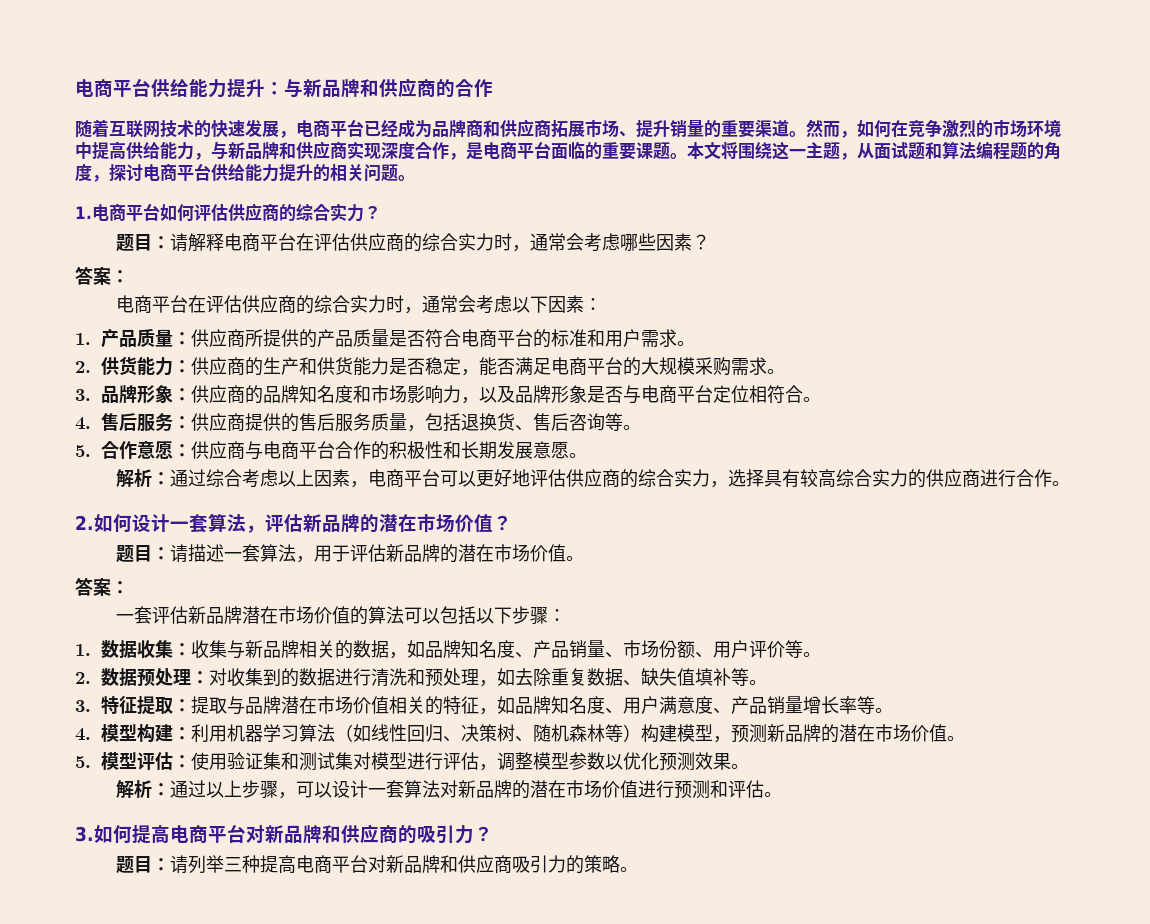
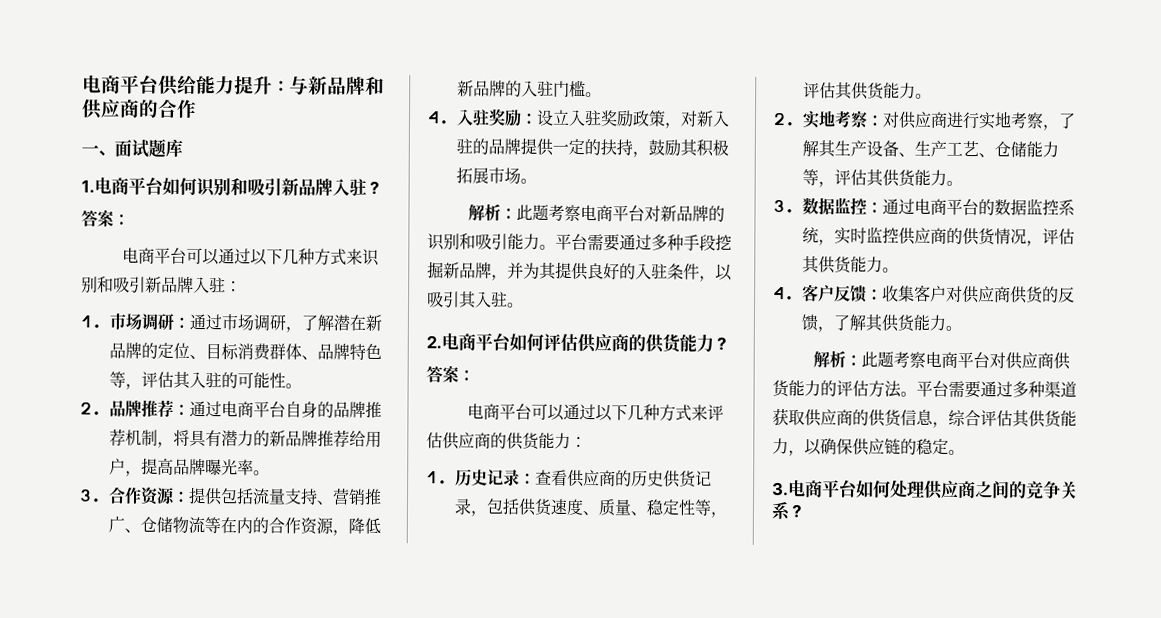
- 随着互联网技术的快速发展，电商平台已经成为品牌商和供应商拓展市场、提升销量的重要渠道。然而，如何在竞争激烈的市场环境中提高供给能力，与新品牌和供应商实现深度合作，是电商平台面临的重要课题。本文将围绕这一主题，从面试题和算法编程题的角度，探讨电商平台供给能力提升的相关问题。
- 1.电商平台如何评估供应商的综合实力？
- 题目：请解释电商平台在评估供应商的综合实力时，通常会考虑哪些因素？
+ 一、面试题库
+ 1.电商平台如何识别和吸引新品牌入驻？
  答案：
- 电商平台在评估供应商的综合实力时，通常会考虑以下因素：
- 1.产品质量：供应商所提供的产品质量是否符合电商平台的标准和用户需求。
- 2.供货能力：供应商的生产和供货能力是否稳定，能否满足电商平台的大规模采购需求。
- 3.品牌形象：供应商的品牌知名度和市场影响力，以及品牌形象是否与电商平台定位相符合。
- 4.售后服务：供应商提供的售后服务质量，包括退换货、售后咨询等。
- 5.合作意愿：供应商与电商平台合作的积极性和长期发展意愿。
- 解析：通过综合考虑以上因素，电商平台可以更好地评估供应商的综合实力，选择具有较高综合实力的供应商进行合作。
- 2.如何设计一套算法，评估新品牌的潜在市场价值？
- 题目：请描述一套算法，用于评估新品牌的潜在市场价值。
+ 电商平台可以通过以下几种方式来识别和吸引新品牌入驻：
+ 1.市场调研：通过市场调研，了解潜在新品牌的定位、目标消费群体、品牌特色等，评估其入驻的可能性。
+ 2.品牌推荐：通过电商平台自身的品牌推荐机制，将具有潜力的新品牌推荐给用户，提高品牌曝光率。
+ 3.合作资源：提供包括流量支持、营销推广、仓储物流等在内的合作资源，降低新品牌的入驻门槛。
+ 4.入驻奖励：设立入驻奖励政策，对新入驻的品牌提供一定的扶持，鼓励其积极拓展市场。
+ 解析：此题考察电商平台对新品牌的识别和吸引能力。平台需要通过多种手段挖掘新品牌，并为其提供良好的入驻条件，以吸引其入驻。
+ 2.电商平台如何评估供应商的供货能力？
  答案：
- 一套评估新品牌潜在市场价值的算法可以包括以下步骤：
- 1.数据收集：收集与新品牌相关的数据，如品牌知名度、产品销量、市场份额、用户评价等。
- 2.数据预处理：对收集到的数据进行清洗和预处理，如去除重复数据、缺失值填补等。
- 3.特征提取：提取与品牌潜在市场价值相关的特征，如品牌知名度、用户满意度、产品销量增长率等。
- 4.模型构建：利用机器学习算法（如线性回归、决策树、随机森林等）构建模型，预测新品牌的潜在市场价值。
- 5.模型评估：使用验证集和测试集对模型进行评估，调整模型参数以优化预测效果。
- 解析：通过以上步骤，可以设计一套算法对新品牌的潜在市场价值进行预测和评估。
- 3.如何提高电商平台对新品牌和供应商的吸引力？
- 题目：请列举三种提高电商平台对新品牌和供应商吸引力的策略。
+ 电商平台可以通过以下几种方式来评估供应商的供货能力：
+ 1.历史记录：查看供应商的历史供货记录，包括供货速度、质量、稳定性等，评估其供货能力。
+ 2.实地考察：对供应商进行实地考察，了解其生产设备、生产工艺、仓储能力等，评估其供货能力。
+ 3.数据监控：通过电商平台的数据监控系统，实时监控供应商的供货情况，评估其供货能力。
+ 4.客户反馈：收集客户对供应商供货的反馈，了解其供货能力。
+ 解析：此题考察电商平台对供应商供货能力的评估方法。平台需要通过多种渠道获取供应商的供货信息，综合评估其供货能力，以确保供应链的稳定。
+ 3.电商平台如何处理供应商之间的竞争关系？

